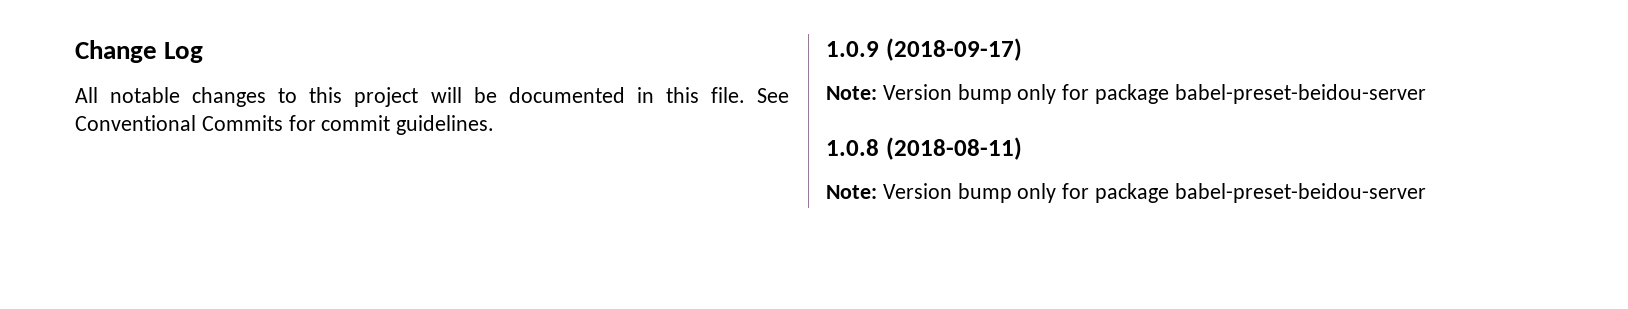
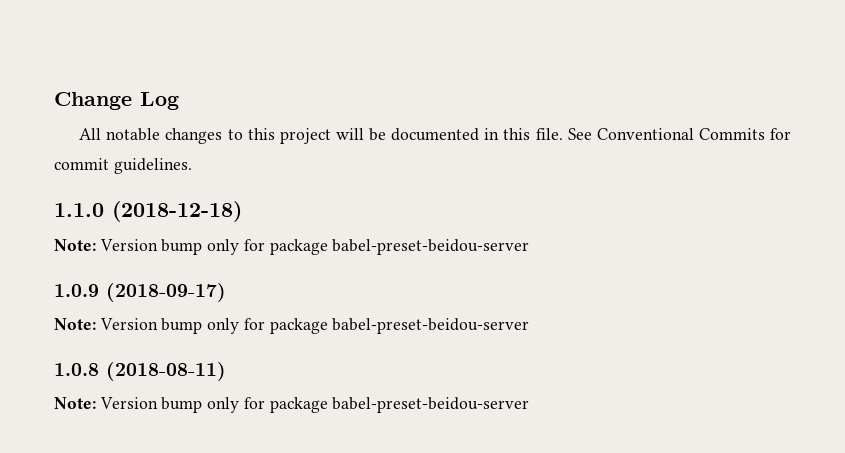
+ 1.1.0 (2018-12-18)
+ Note: Version bump only for package babel-preset-beidou-server

